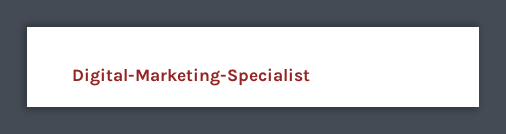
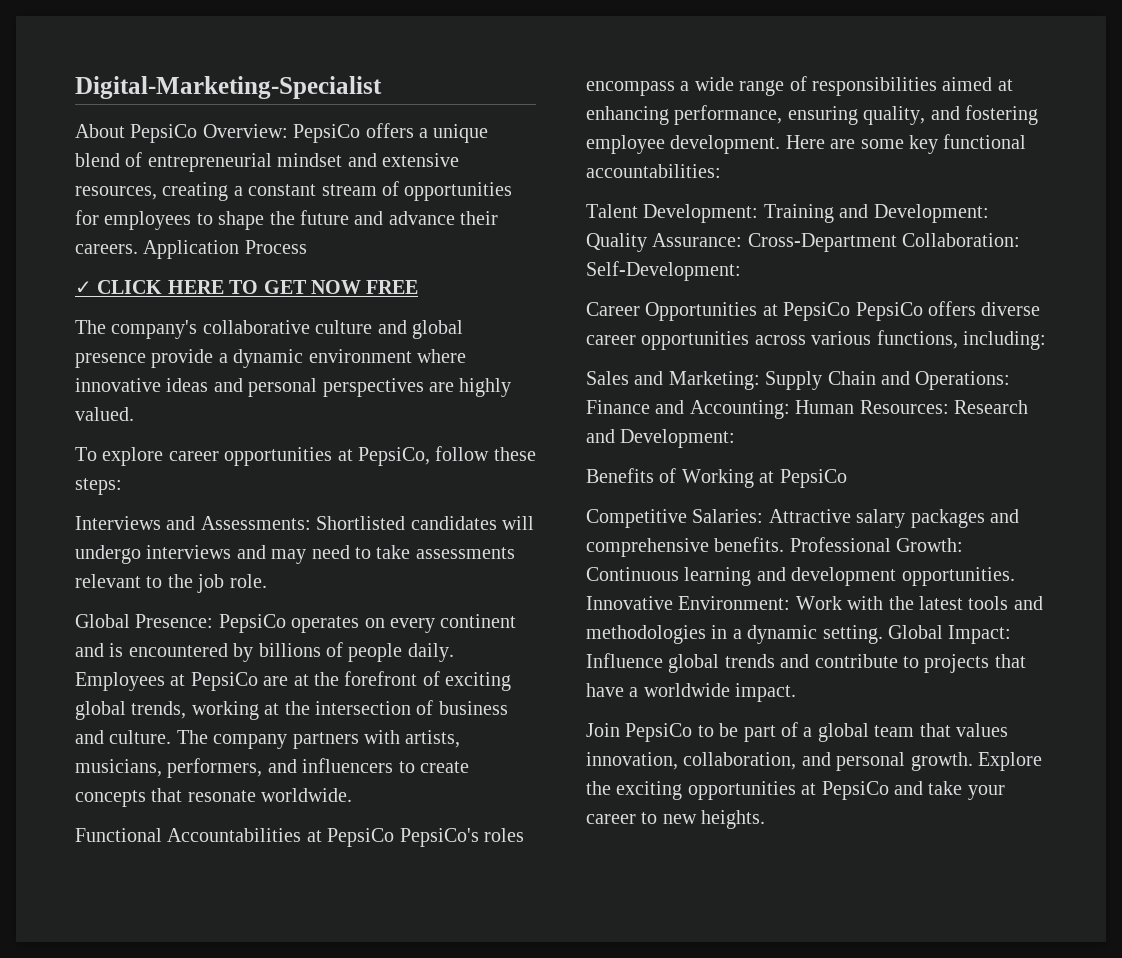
+ About PepsiCo Overview: PepsiCo offers a unique blend of entrepreneurial mindset and extensive resources, creating a constant stream of opportunities for employees to shape the future and advance their careers. Application Process
+ ✓ CLICK HERE TO GET NOW FREE
+ The company's collaborative culture and global presence provide a dynamic environment where innovative ideas and personal perspectives are highly valued.
+ To explore career opportunities at PepsiCo, follow these steps:
+ Interviews and Assessments: Shortlisted candidates will undergo interviews and may need to take assessments relevant to the job role.
+ Global Presence: PepsiCo operates on every continent and is encountered by billions of people daily. Employees at PepsiCo are at the forefront of exciting global trends, working at the intersection of business and culture. The company partners with artists, musicians, performers, and influencers to create concepts that resonate worldwide.
+ Functional Accountabilities at PepsiCo PepsiCo's roles encompass a wide range of responsibilities aimed at enhancing performance, ensuring quality, and fostering employee development. Here are some key functional accountabilities:
+ Talent Development: Training and Development: Quality Assurance: Cross-Department Collaboration: Self-Development:
+ Career Opportunities at PepsiCo PepsiCo offers diverse career opportunities across various functions, including:
+ Sales and Marketing: Supply Chain and Operations: Finance and Accounting: Human Resources: Research and Development:
+ Benefits of Working at PepsiCo
+ Competitive Salaries: Attractive salary packages and comprehensive benefits. Professional Growth: Continuous learning and development opportunities. Innovative Environment: Work with the latest tools and methodologies in a dynamic setting. Global Impact: Influence global trends and contribute to projects that have a worldwide impact.
+ Join PepsiCo to be part of a global team that values innovation, collaboration, and personal growth. Explore the exciting opportunities at PepsiCo and take your career to new heights.

